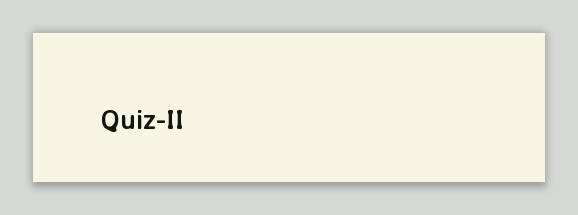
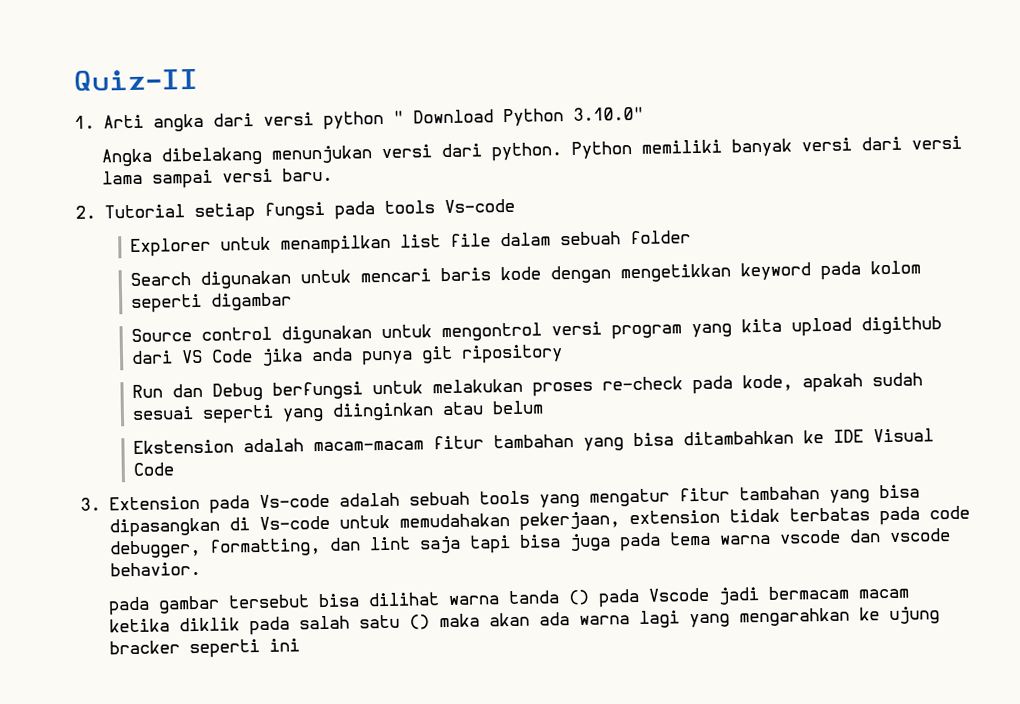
+ 1. Arti angka dari versi python " Download Python 3.10.0"
+ Angka dibelakang menunjukan versi dari python. Python memiliki banyak versi dari versi lama sampai versi baru.
+ 2. Tutorial setiap fungsi pada tools Vs-code
+ Explorer untuk menampilkan list file dalam sebuah folder
+ Search digunakan untuk mencari baris kode dengan mengetikkan keyword pada kolom seperti digambar
+ Source control digunakan untuk mengontrol versi program yang kita upload digithub dari VS Code jika anda punya git ripository
+ Run dan Debug berfungsi untuk melakukan proses re-check pada kode, apakah sudah sesuai seperti yang diinginkan atau belum
+ Ekstension adalah macam-macam fitur tambahan yang bisa ditambahkan ke IDE Visual Code
+ 3. Extension pada Vs-code adalah sebuah tools yang mengatur fitur tambahan yang bisa dipasangkan di Vs-code untuk memudahakan pekerjaan, extension tidak terbatas pada code debugger, formatting, dan lint saja tapi bisa juga pada tema warna vscode dan vscode behavior.
+ pada gambar tersebut bisa dilihat warna tanda () pada Vscode jadi bermacam macam ketika diklik pada salah satu () maka akan ada warna lagi yang mengarahkan ke ujung bracker seperti ini

